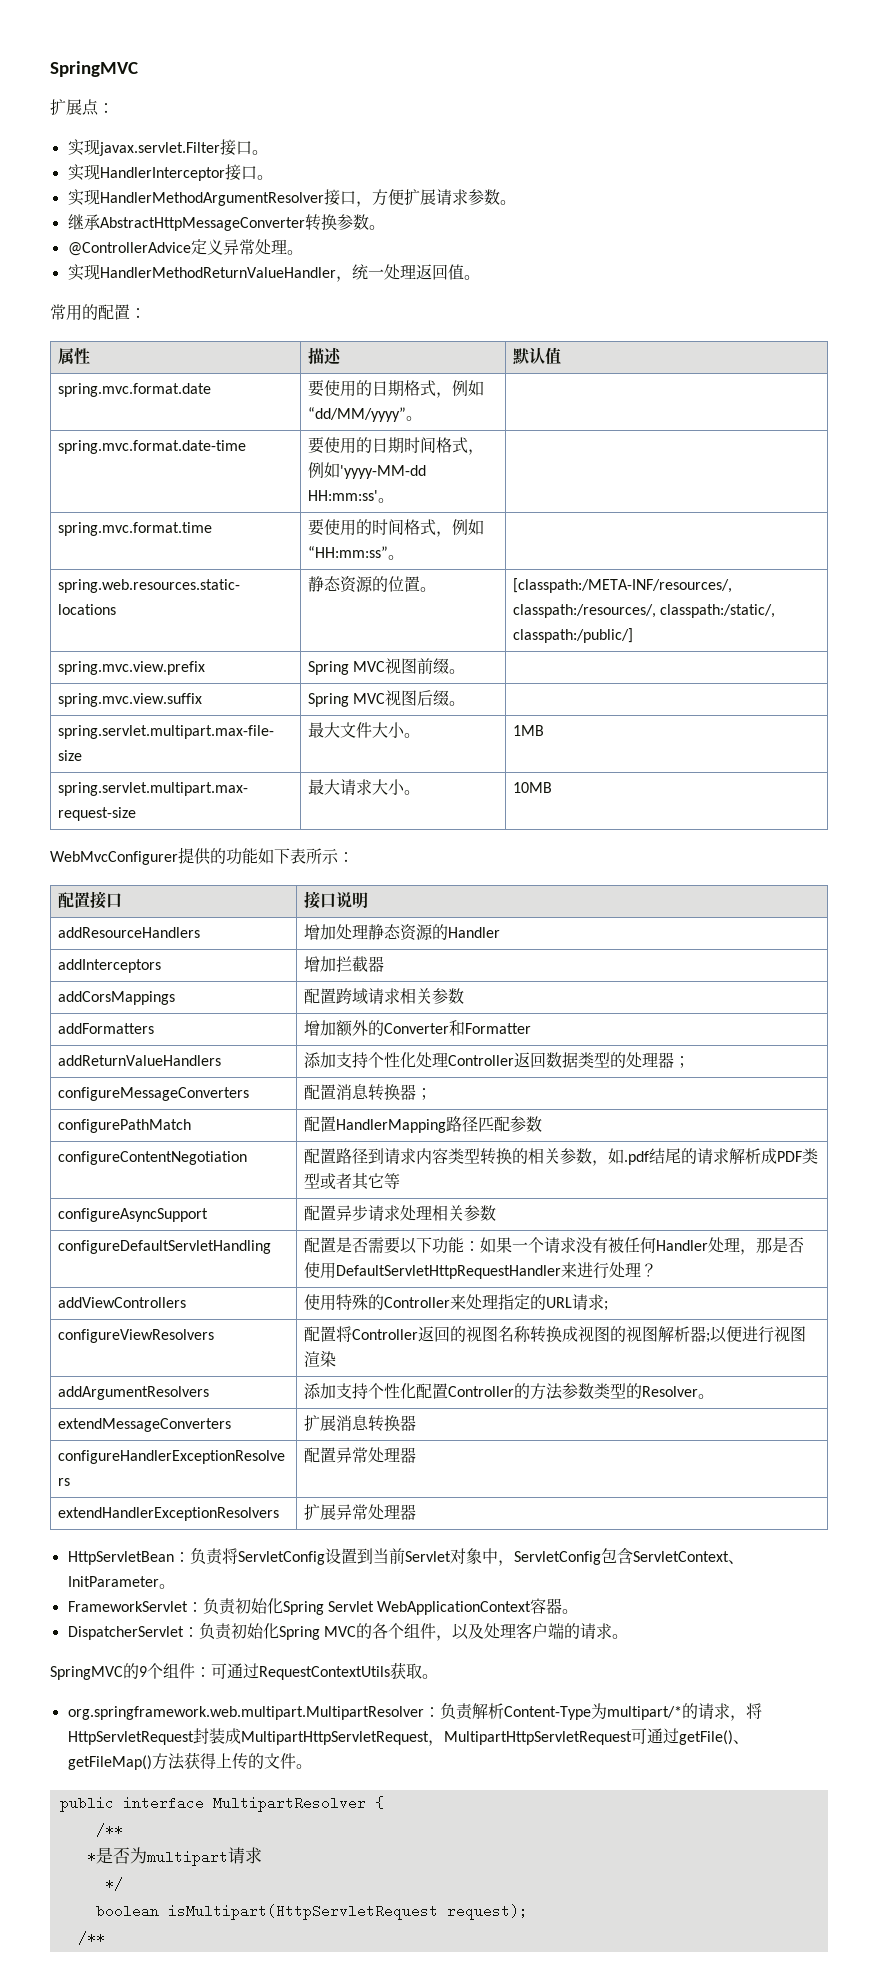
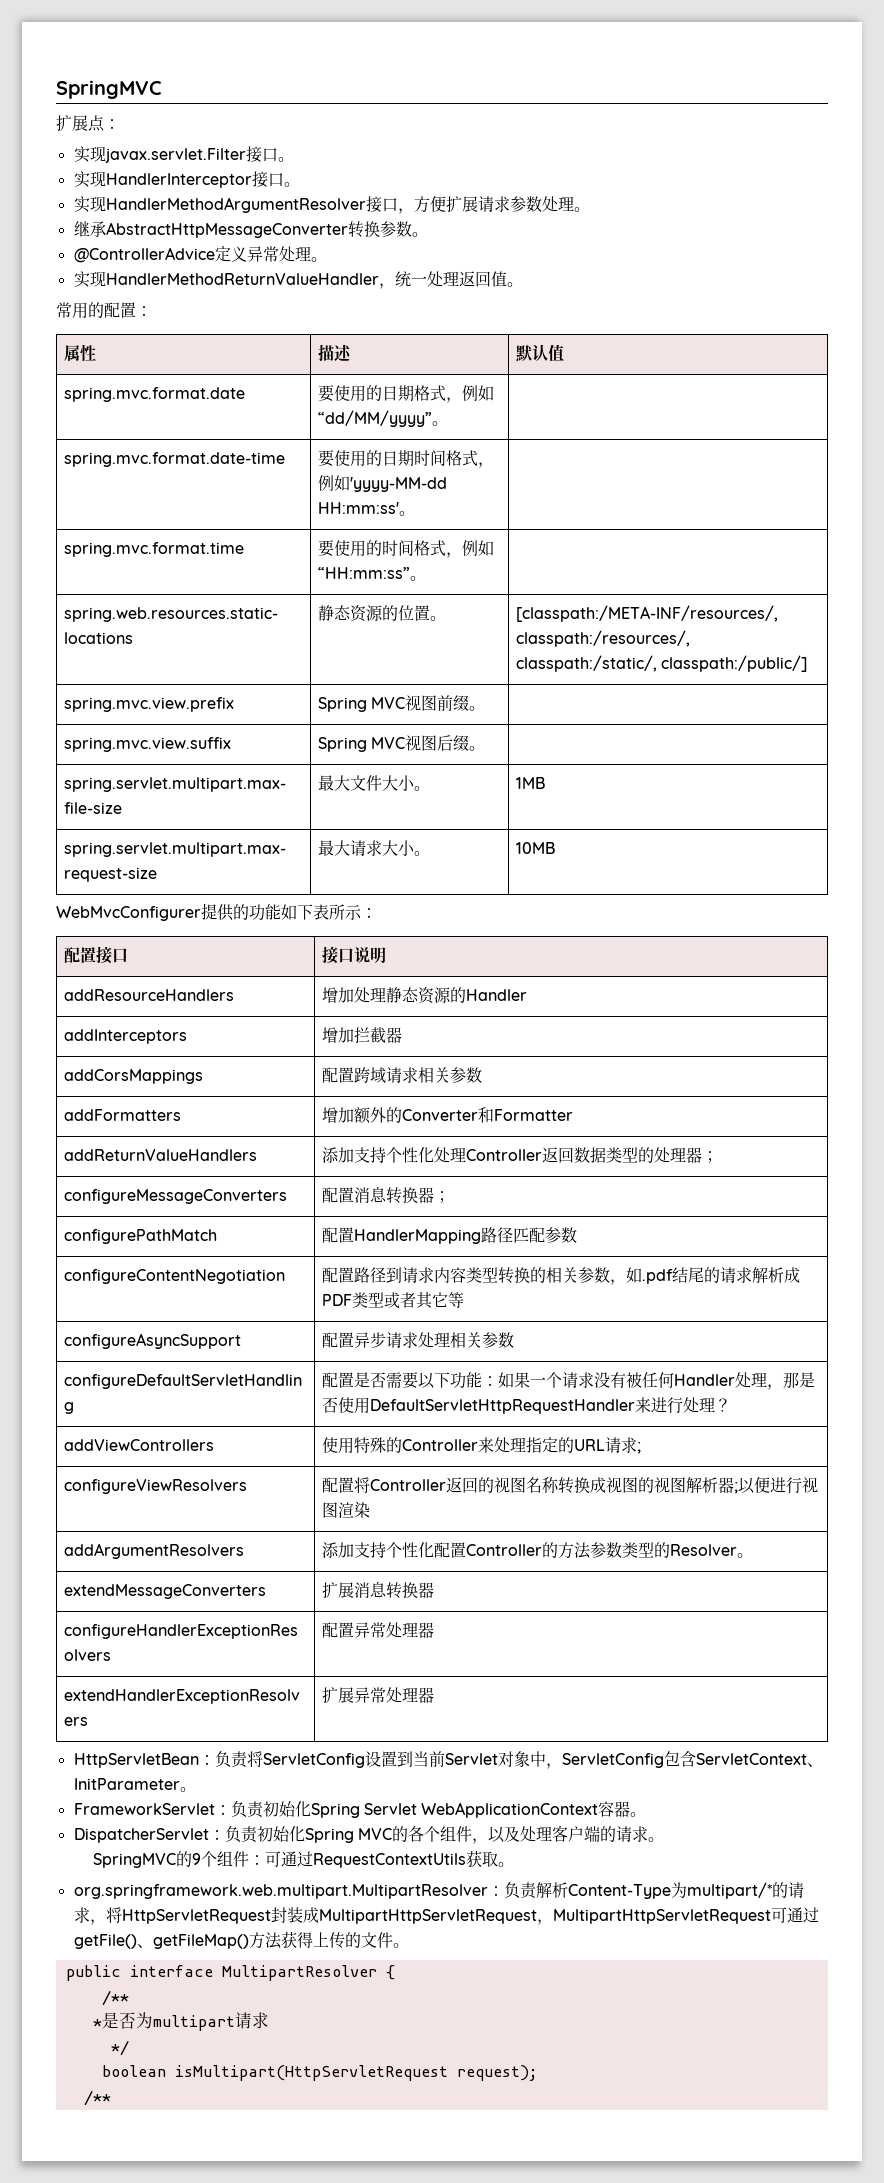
- 实现HandlerMethodArgumentResolver接口，方便扩展请求参数。
+ 实现HandlerMethodArgumentResolver接口，方便扩展请求参数处理。

